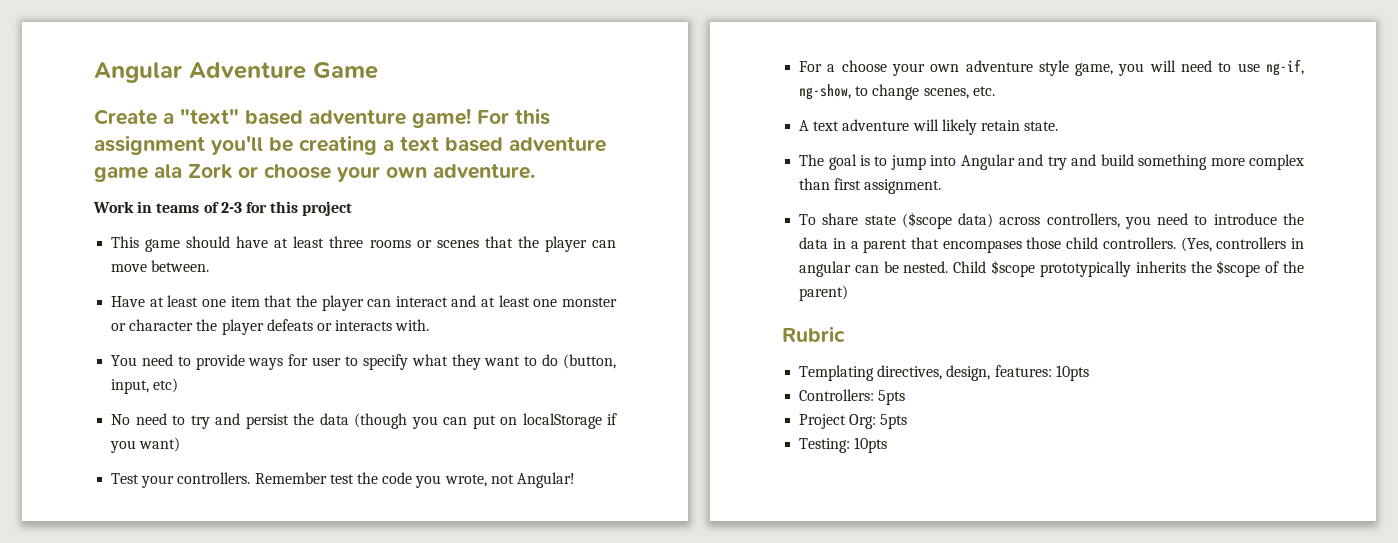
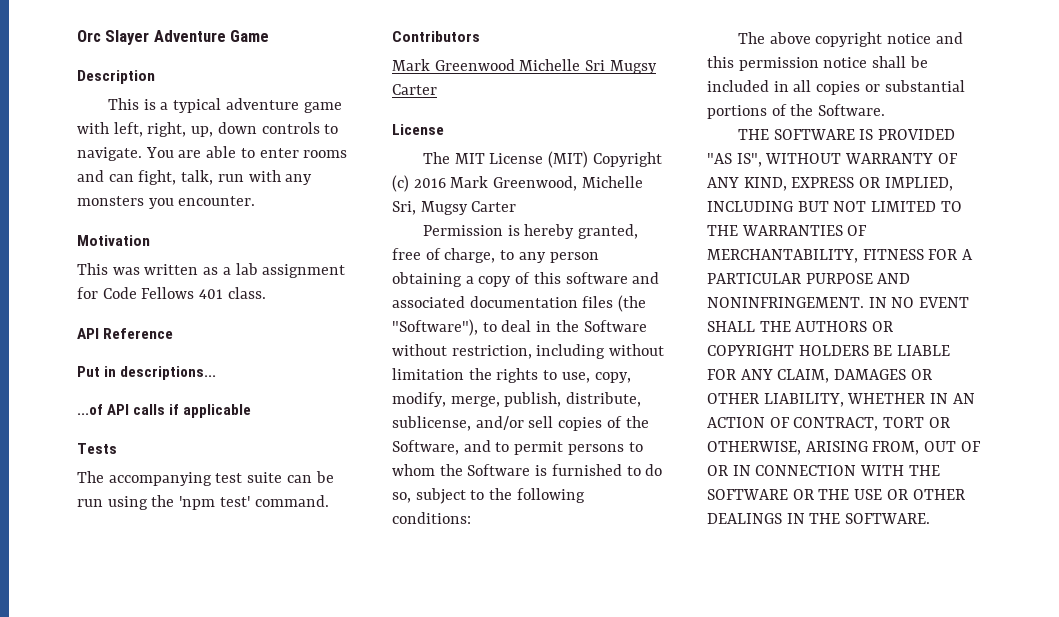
- Angular Adventure Game
+ Orc Slayer Adventure Game
- Create a "text" based adventure game! For this assignment you'll be creating a text based adventure game ala Zork or choose your own adventure.
- Work in teams of 2-3 for this project
- This game should have at least three rooms or scenes that the player can move between.
- Have at least one item that the player can interact and at least one monster or character the player defeats or interacts with.
- You need to provide ways for user to specify what they want to do (button, input, etc)
- No need to try and persist the data (though you can put on localStorage if you want)
- Test your controllers. Remember test the code you wrote, not Angular!
- For a choose your own adventure style game, you will need to use ng-if, ng-show, to change scenes, etc.
- A text adventure will likely retain state.
- The goal is to jump into Angular and try and build something more complex than first assignment.
- To share state ($scope data) across controllers, you need to introduce the data in a parent that encompases those child controllers. (Yes, controllers in angular can be nested. Child $scope prototypically inherits the $scope of the parent)
- Rubric
- Templating directives, design, features: 10pts
- Controllers: 5pts
- Project Org: 5pts
- Testing: 10pts
+ Description
+ This is a typical adventure game with left, right, up, down controls to navigate. You are able to enter rooms and can fight, talk, run with any monsters you encounter.
+ Motivation
+ This was written as a lab assignment for Code Fellows 401 class.
+ API Reference
+ Put in descriptions...
+ ...of API calls if applicable
+ Tests
+ The accompanying test suite can be run using the 'npm test' command.
+ Contributors
+ Mark Greenwood Michelle Sri Mugsy Carter
+ License
+ The MIT License (MIT) Copyright (c) 2016 Mark Greenwood, Michelle Sri, Mugsy Carter
+ Permission is hereby granted, free of charge, to any person obtaining a copy of this software and associated documentation files (the "Software"), to deal in the Software without restriction, including without limitation the rights to use, copy, modify, merge, publish, distribute, sublicense, and/or sell copies of the Software, and to permit persons to whom the Software is furnished to do so, subject to the following conditions:
+ The above copyright notice and this permission notice shall be included in all copies or substantial portions of the Software.
+ THE SOFTWARE IS PROVIDED "AS IS", WITHOUT WARRANTY OF ANY KIND, EXPRESS OR IMPLIED, INCLUDING BUT NOT LIMITED TO THE WARRANTIES OF MERCHANTABILITY, FITNESS FOR A PARTICULAR PURPOSE AND NONINFRINGEMENT. IN NO EVENT SHALL THE AUTHORS OR COPYRIGHT HOLDERS BE LIABLE FOR ANY CLAIM, DAMAGES OR OTHER LIABILITY, WHETHER IN AN ACTION OF CONTRACT, TORT OR OTHERWISE, ARISING FROM, OUT OF OR IN CONNECTION WITH THE SOFTWARE OR THE USE OR OTHER DEALINGS IN THE SOFTWARE.

